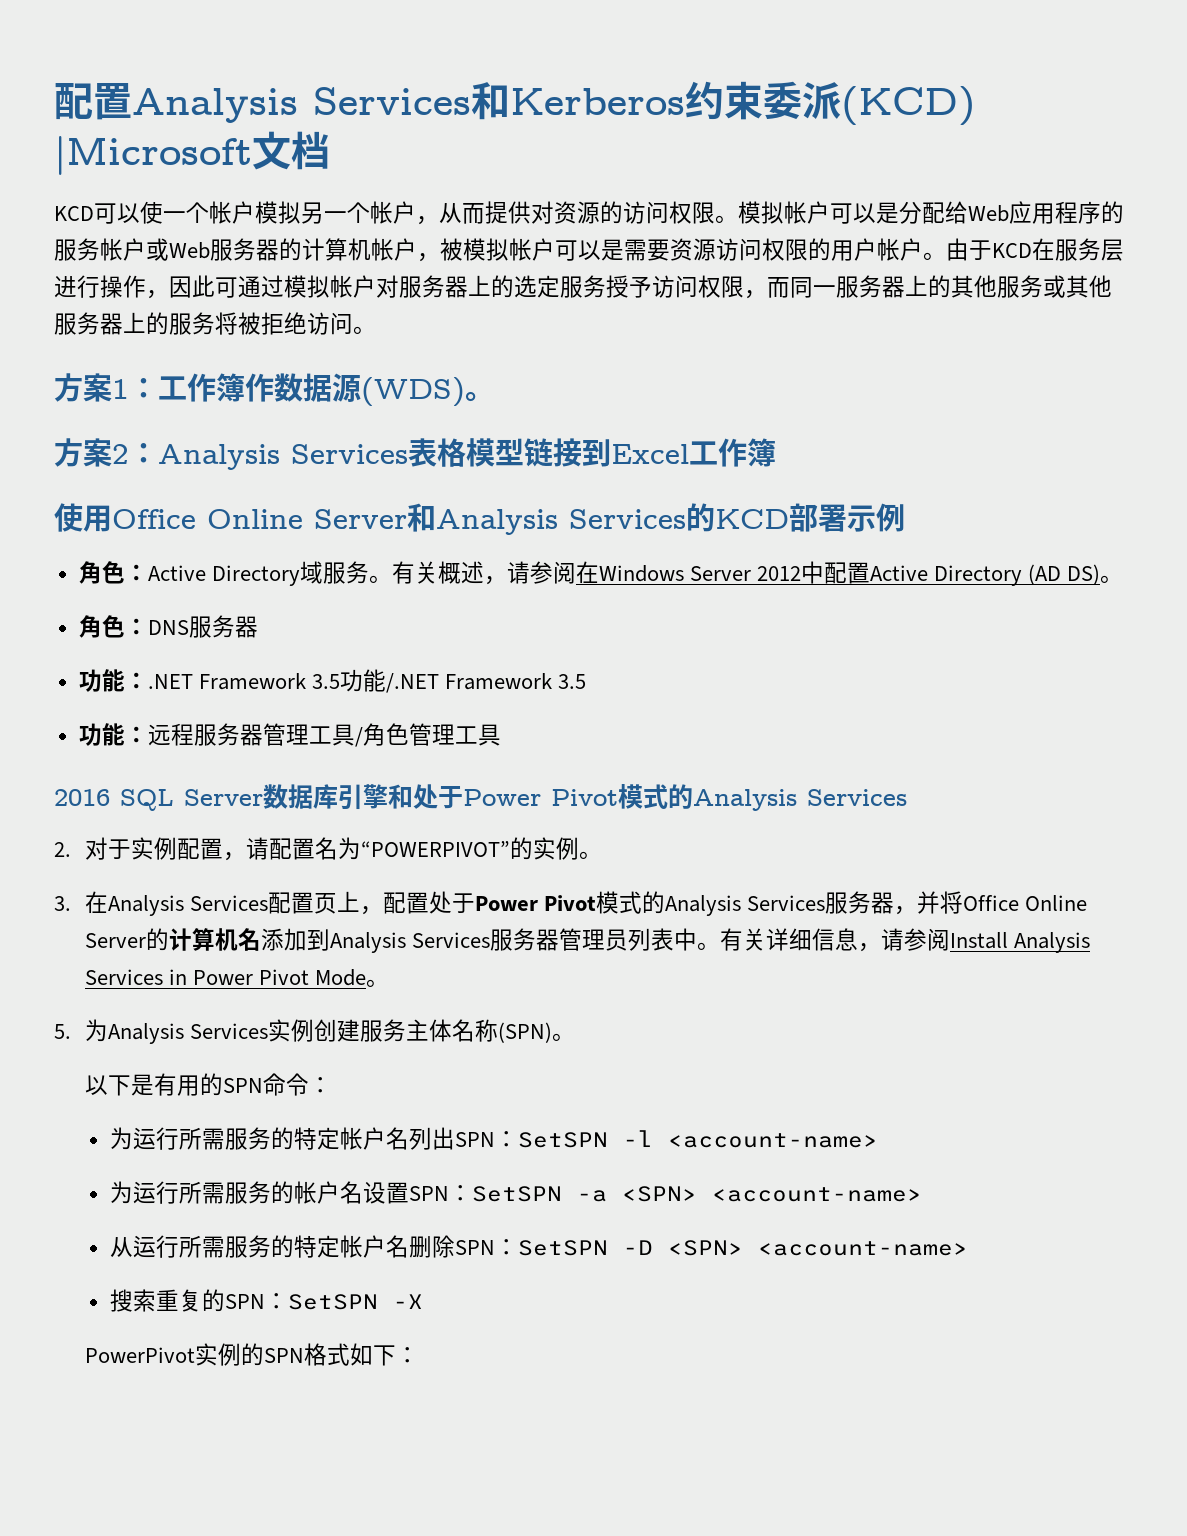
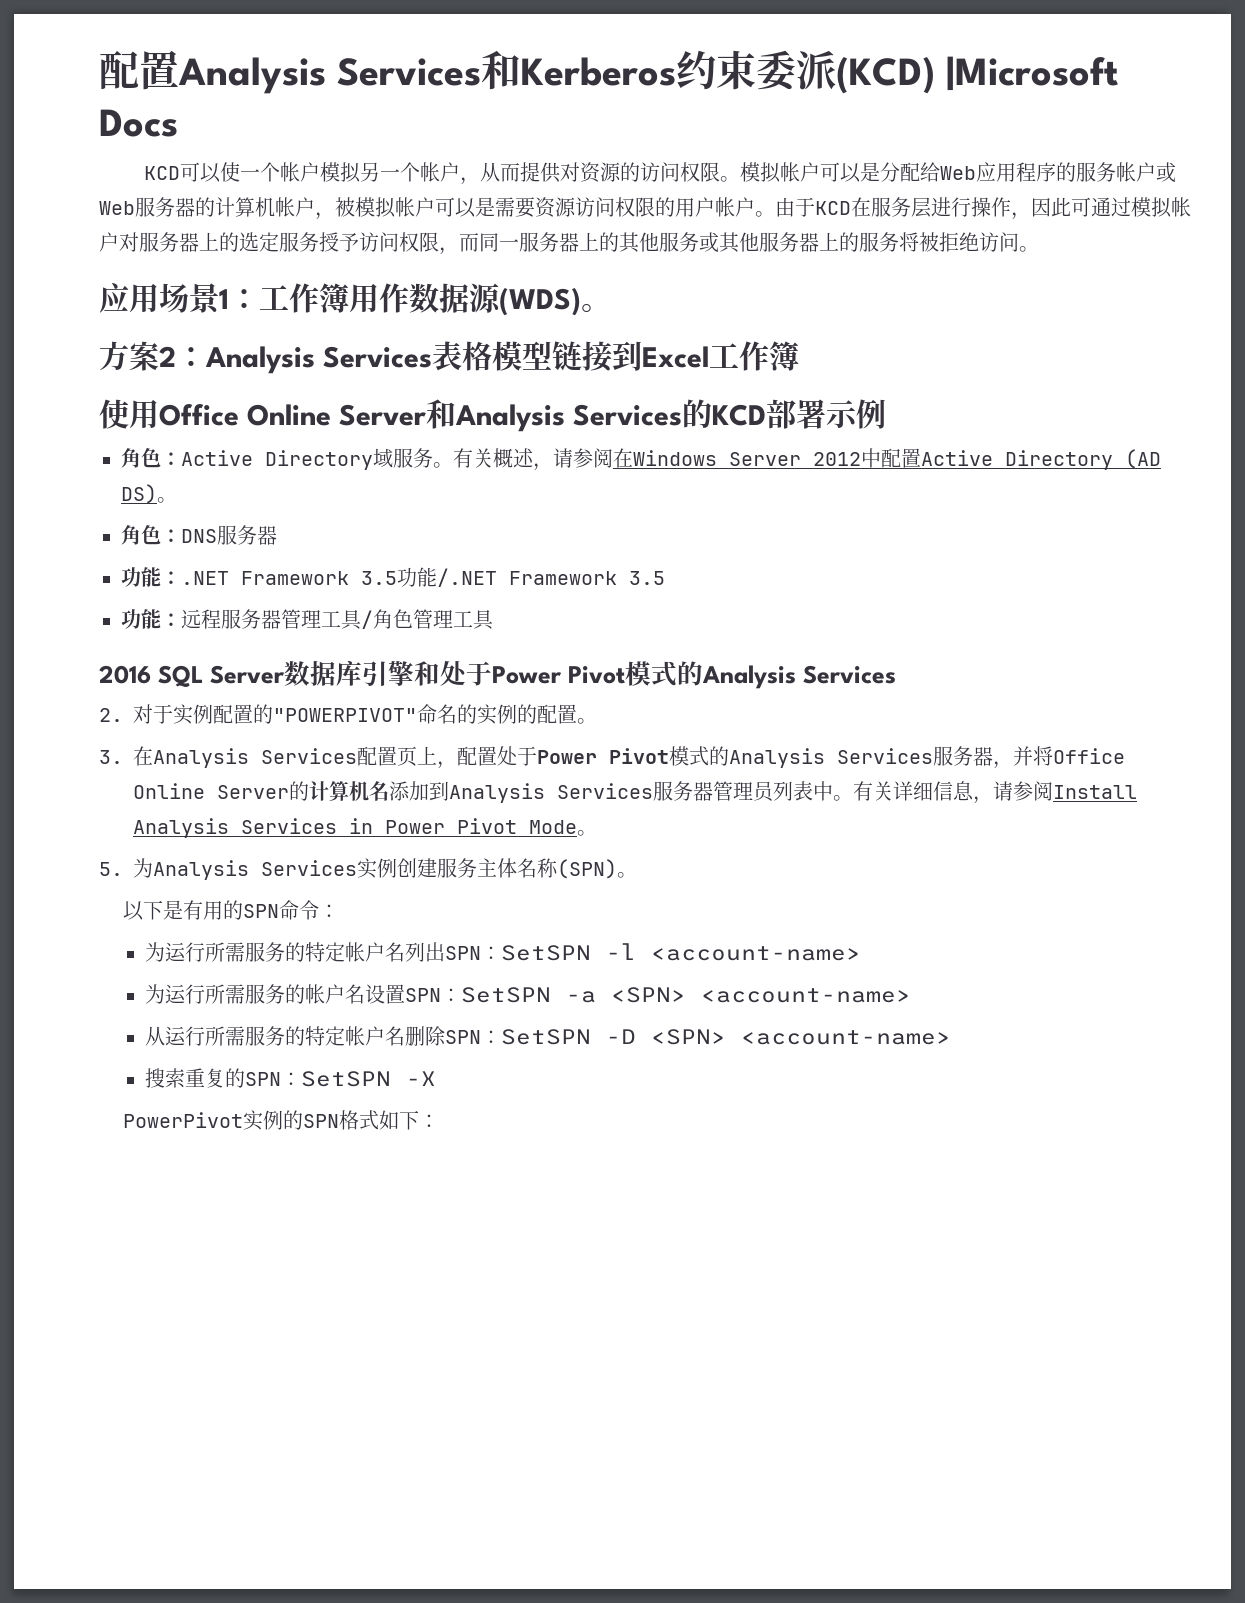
- 配置Analysis Services和Kerberos约束委派(KCD) |Microsoft文档
+ 配置Analysis Services和Kerberos约束委派(KCD) |Microsoft Docs
- 方案1：工作簿作数据源(WDS)。
+ 应用场景1：工作簿用作数据源(WDS)。
- 2.对于实例配置，请配置名为“POWERPIVOT”的实例。
+ 2.对于实例配置的"POWERPIVOT"命名的实例的配置。

